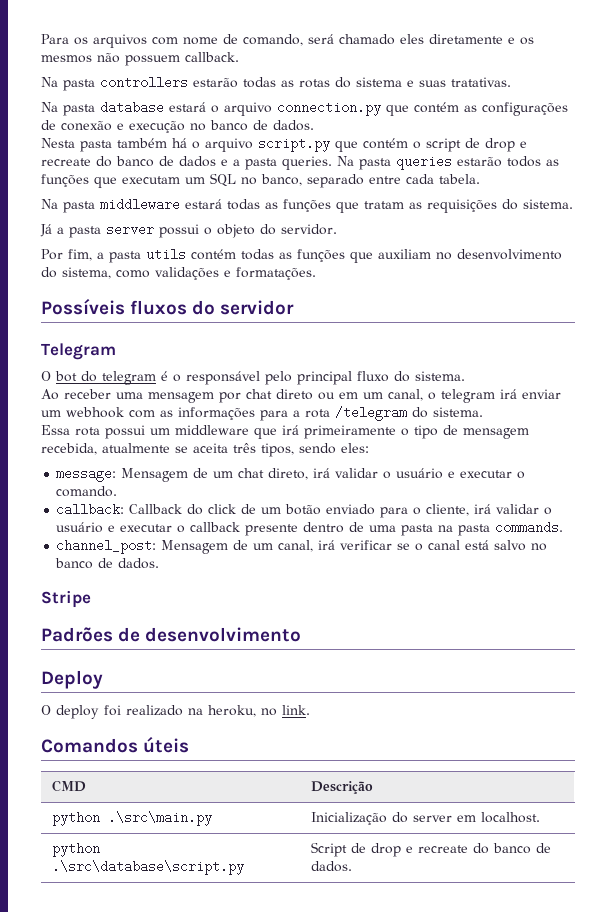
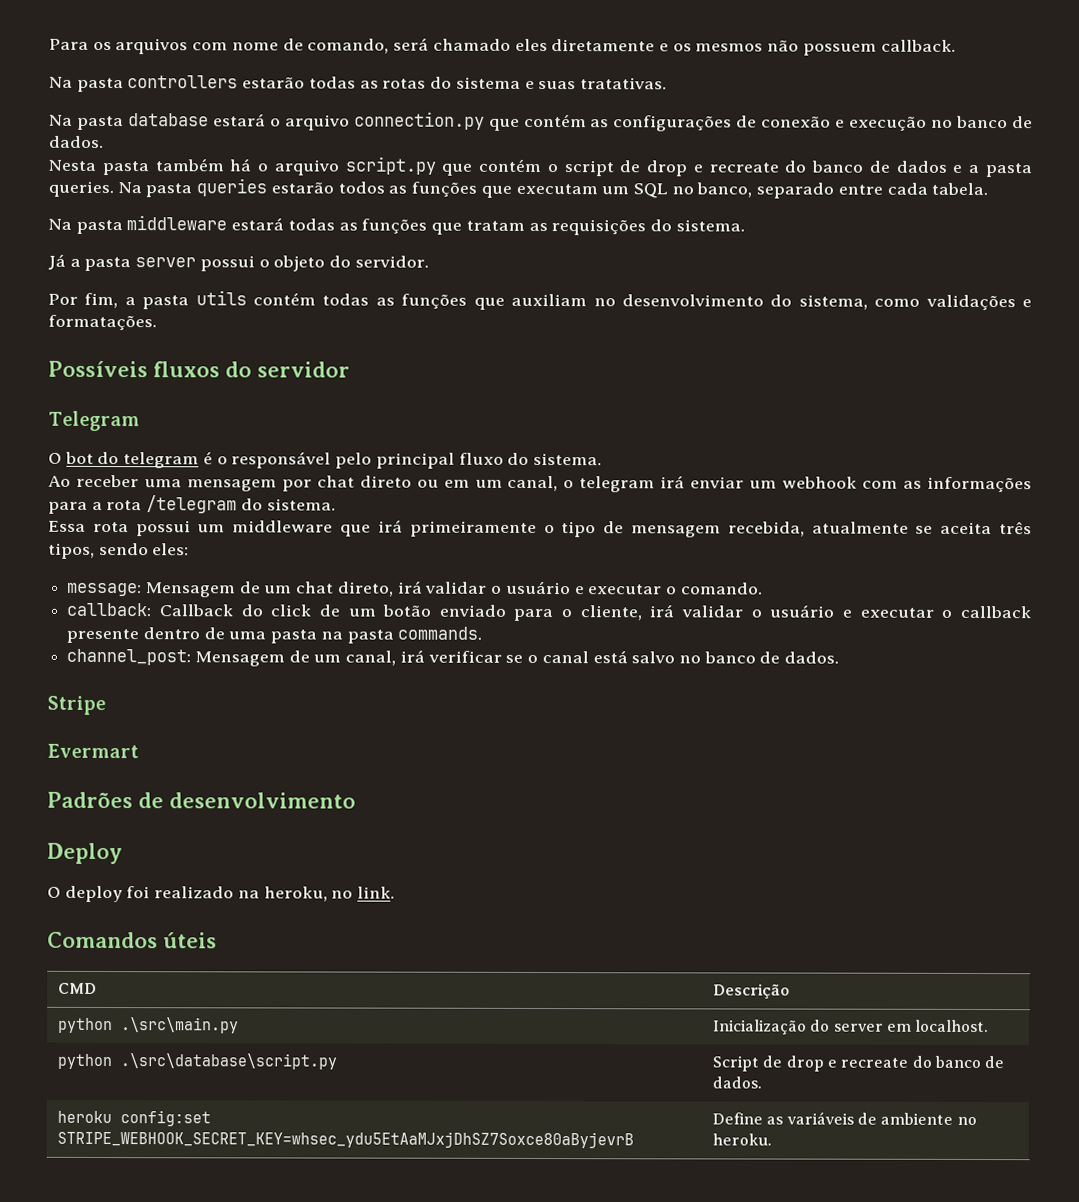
+ Evermart
+ heroku config:set STRIPE_WEBHOOK_SECRET_KEY=whsec_ydu5EtAaMJxjDhSZ7Soxce80aByjevrB | Define as variáveis de ambiente no heroku.

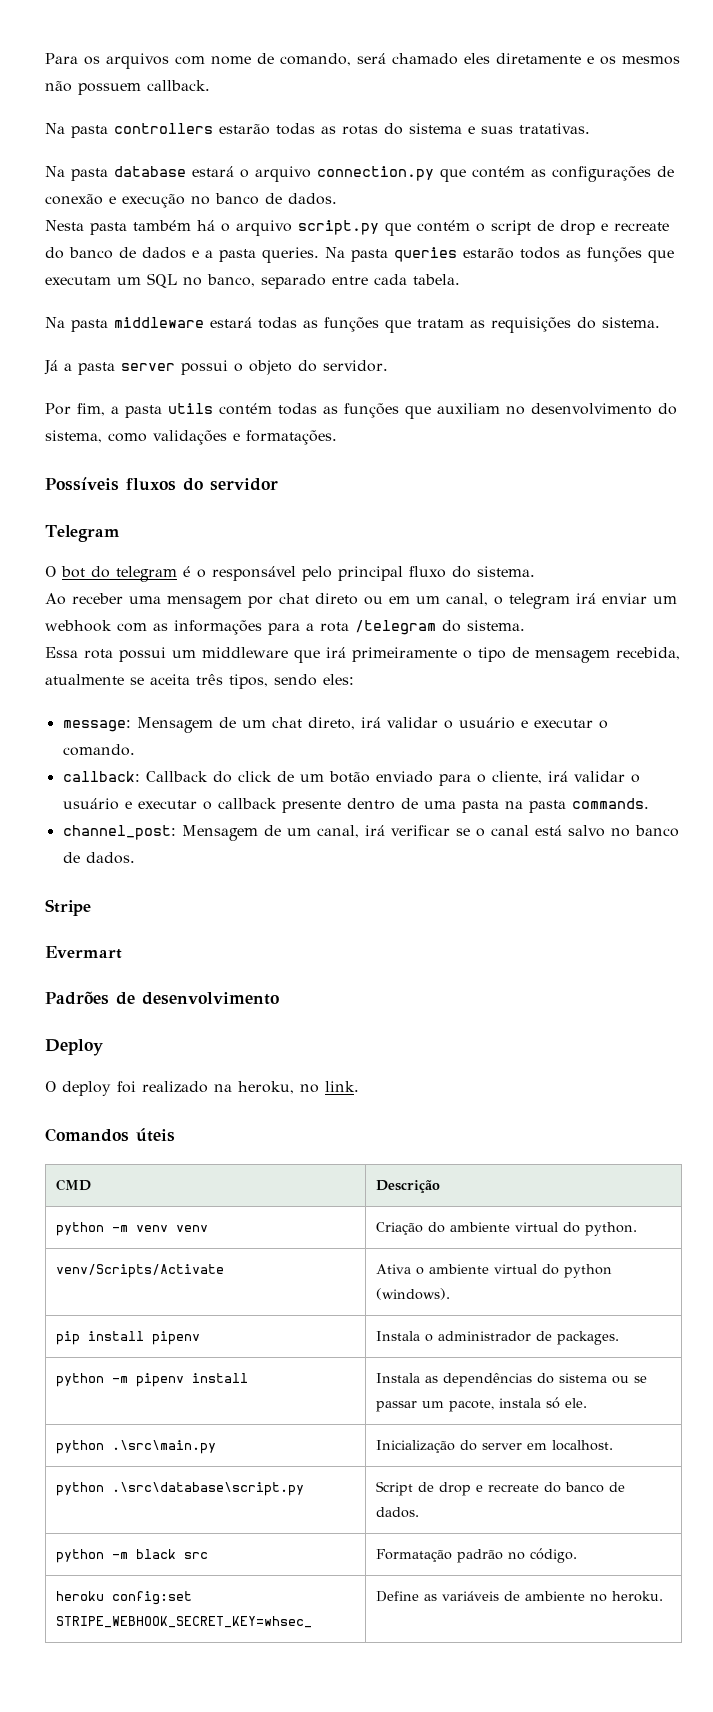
+ python -m venv venv | Criação do ambiente virtual do python.
+ venv/Scripts/Activate | Ativa o ambiente virtual do python (windows).
+ pip install pipenv | Instala o administrador de packages.
+ python -m pipenv install | Instala as dependências do sistema ou se passar um pacote, instala só ele.
+ python -m black src | Formatação padrão no código.
- heroku config:set STRIPE_WEBHOOK_SECRET_KEY=whsec_ydu5EtAaMJxjDhSZ7Soxce80aByjevrB | Define as variáveis de ambiente no heroku.
+ heroku config:set STRIPE_WEBHOOK_SECRET_KEY=whsec_ | Define as variáveis de ambiente no heroku.

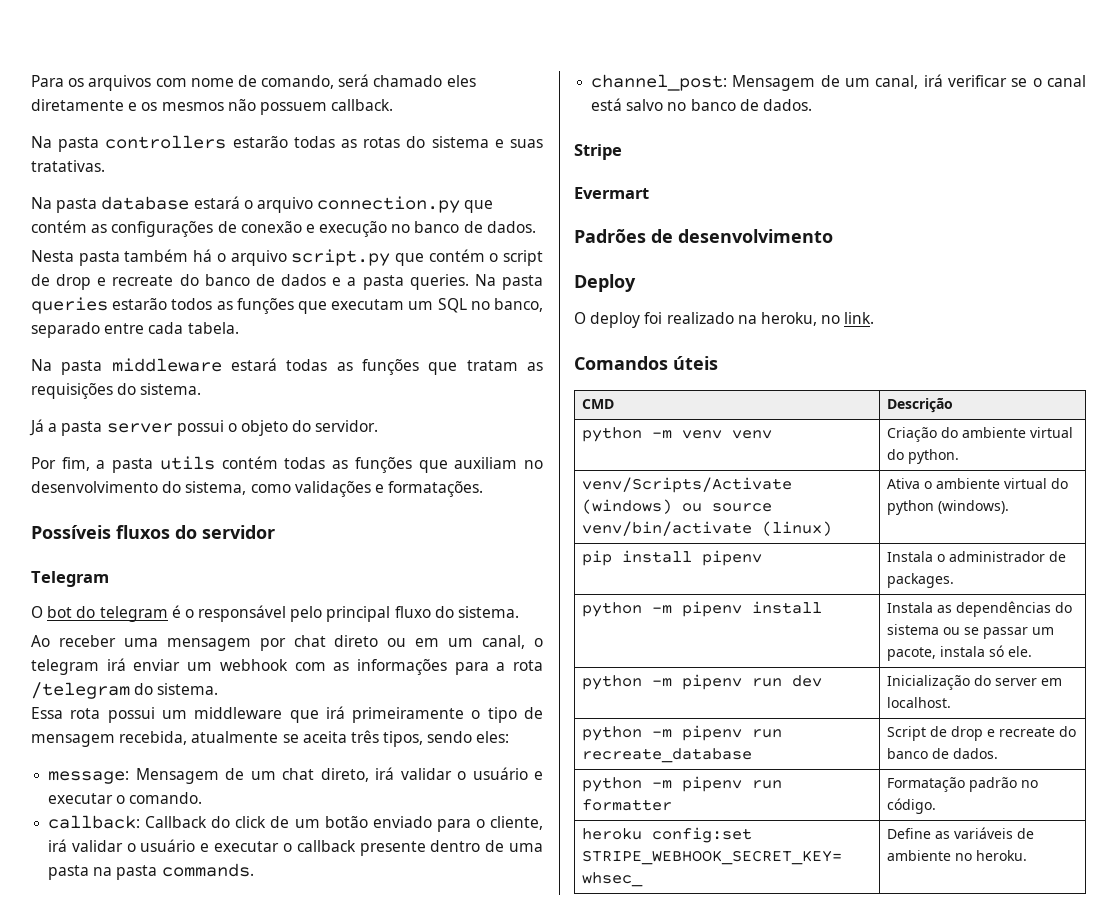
- venv/Scripts/Activate | Ativa o ambiente virtual do python (windows).
+ venv/Scripts/Activate (windows) ou source venv/bin/activate (linux) | Ativa o ambiente virtual do python (windows).
- python .\src\main.py | Inicialização do server em localhost.
+ python -m pipenv run dev | Inicialização do server em localhost.
- python .\src\database\script.py | Script de drop e recreate do banco de dados.
+ python -m pipenv run recreate_database | Script de drop e recreate do banco de dados.
- python -m black src | Formatação padrão no código.
+ python -m pipenv run formatter | Formatação padrão no código.

